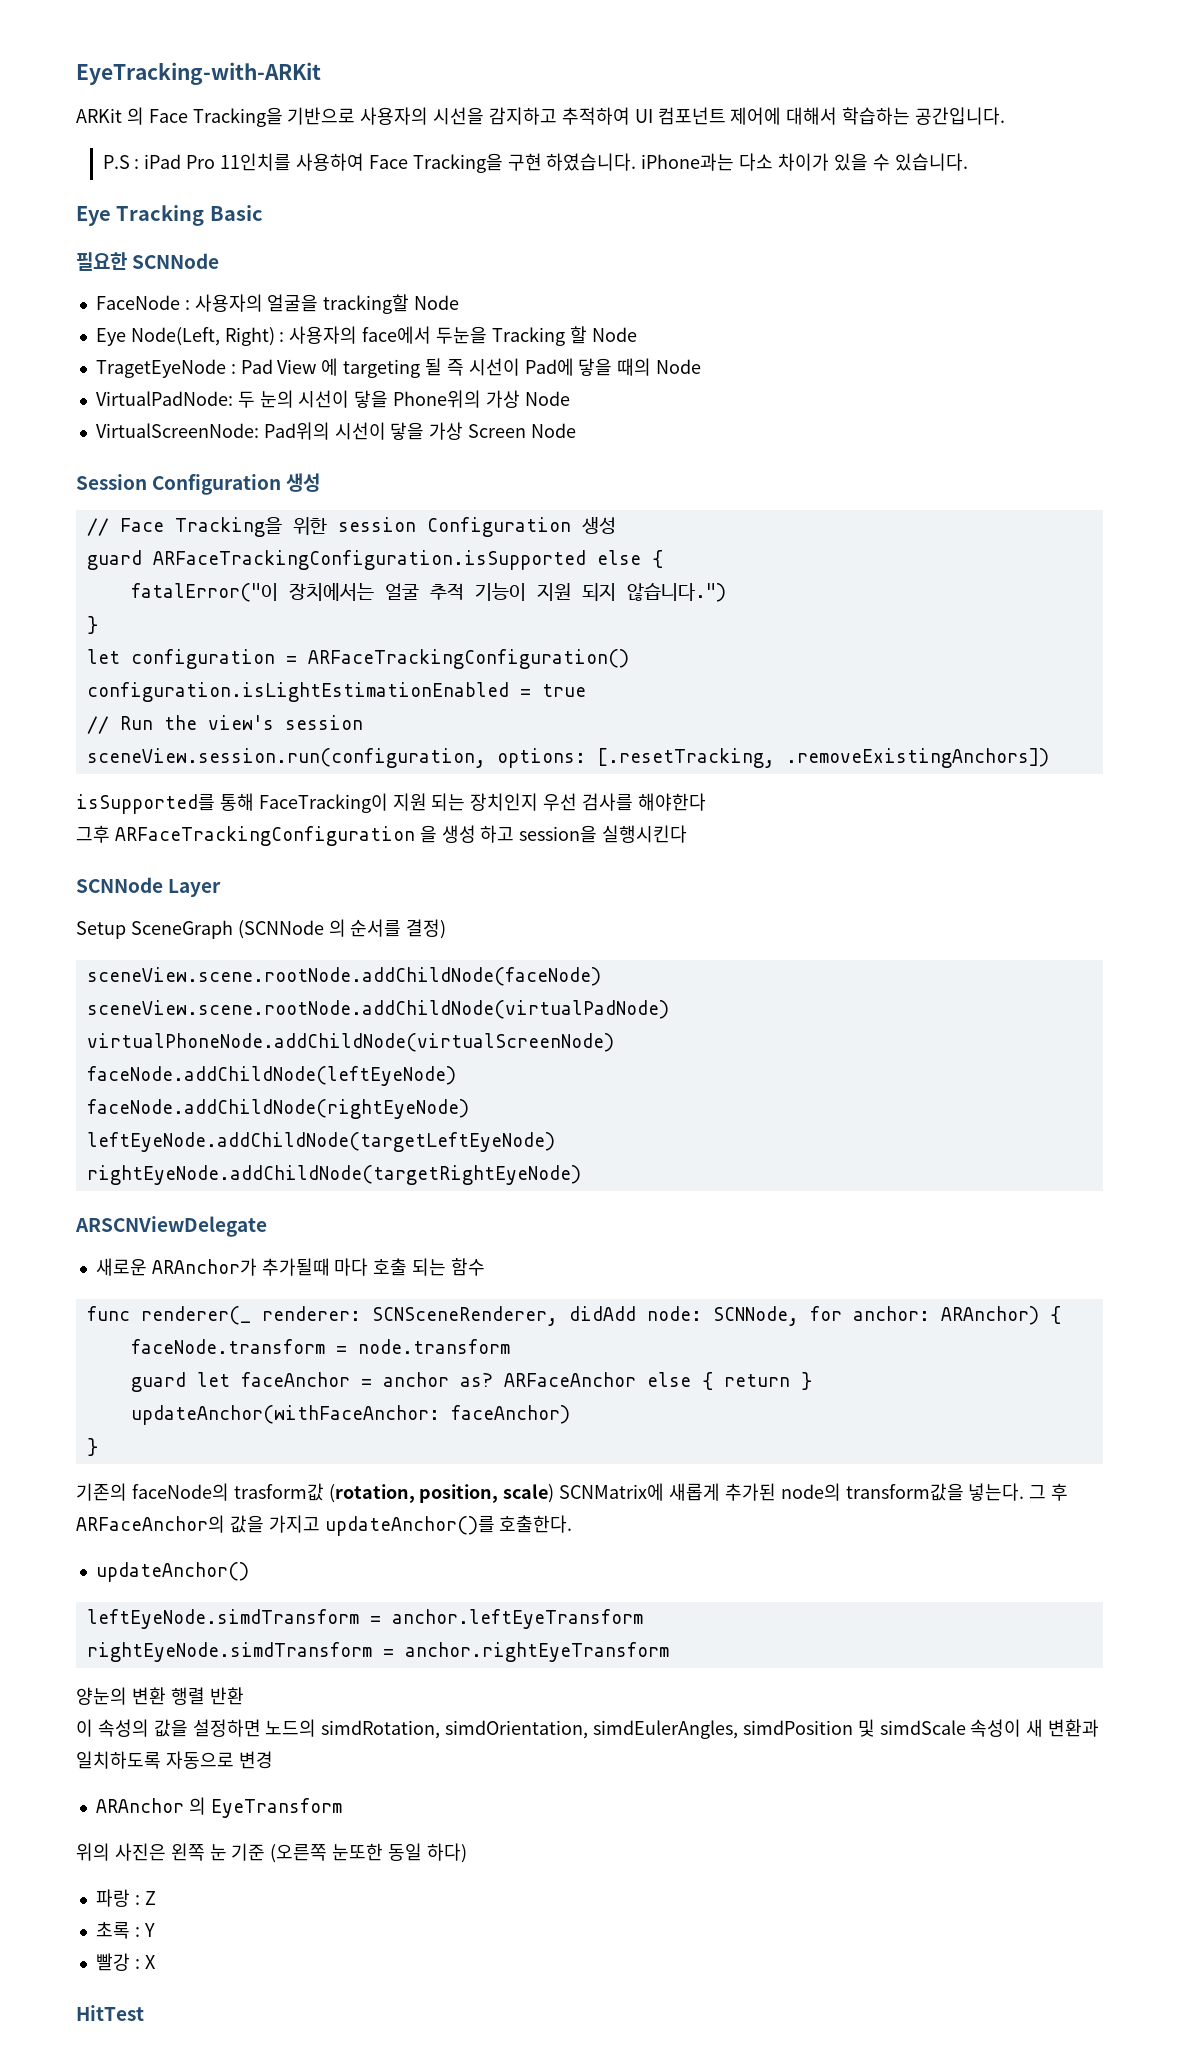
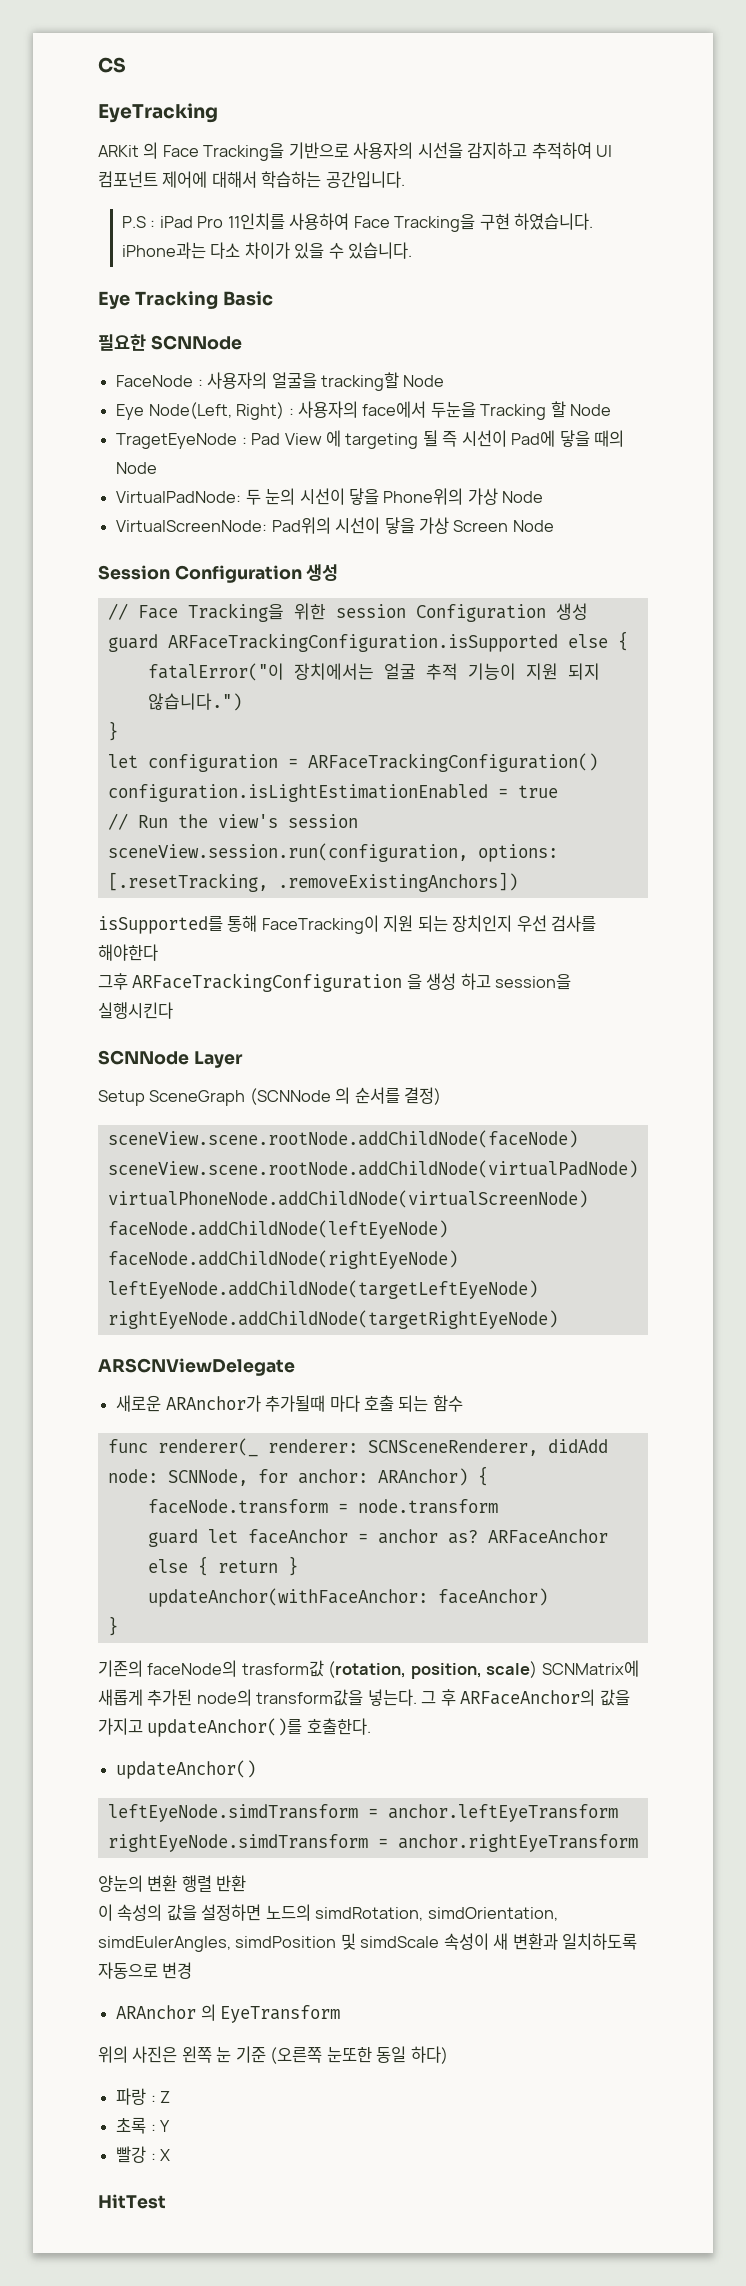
- EyeTracking-with-ARKit
+ CS
+ EyeTracking

